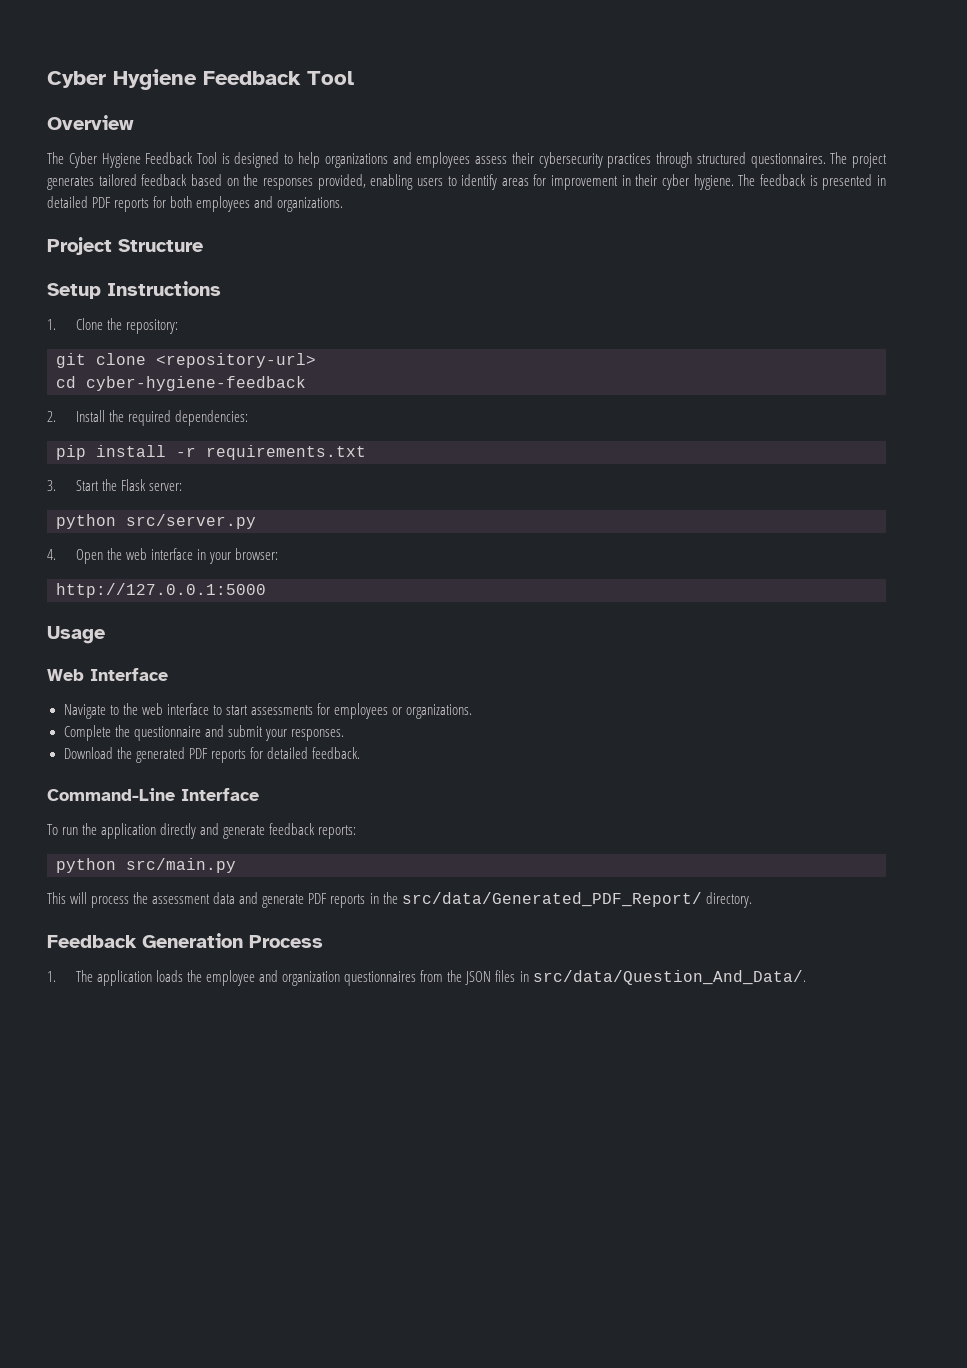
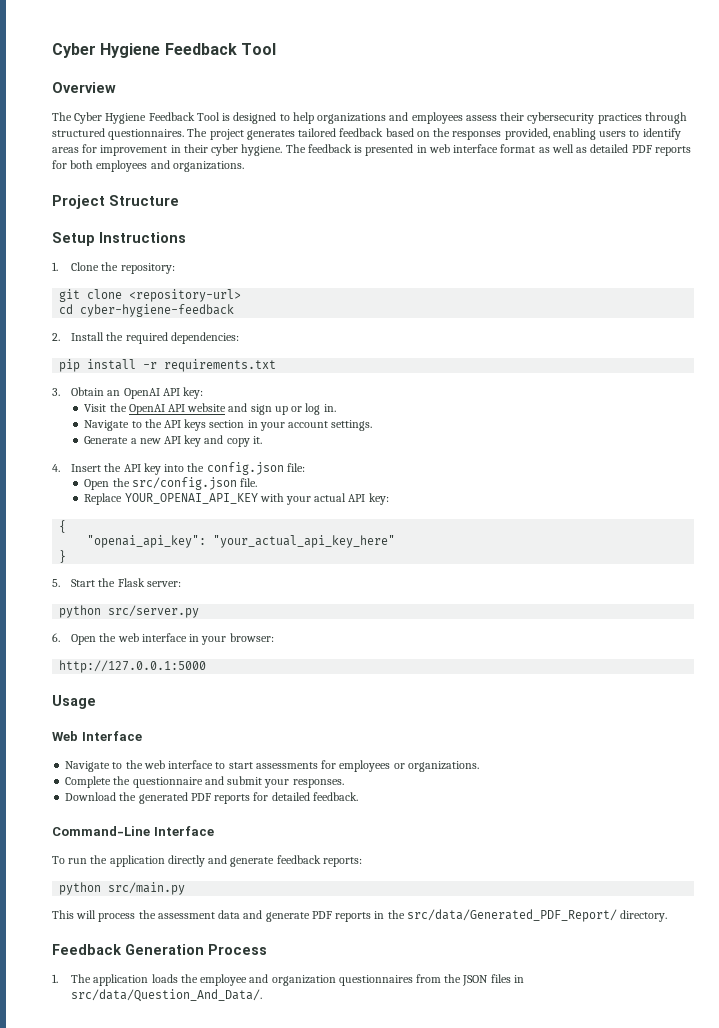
- The feedback is presented in detailed PDF reports for both employees and organizations.
+ The feedback is presented in web interface format as well as detailed PDF reports for both employees and organizations.
- 3. Start the Flask server:
+ 3. Obtain an OpenAI API key:
+ Visit the OpenAI API website and sign up or log in.
+ Navigate to the API keys section in your account settings.
+ Generate a new API key and copy it.
+ 4. Insert the API key into the config.json file:
+ Open the src/config.json file.
+ Replace YOUR_OPENAI_API_KEY with your actual API key:
+ {
+ "openai_api_key": "your_actual_api_key_here"
+ }
+ 5. Start the Flask server:
- 4. Open the web interface in your browser:
+ 6. Open the web interface in your browser:

